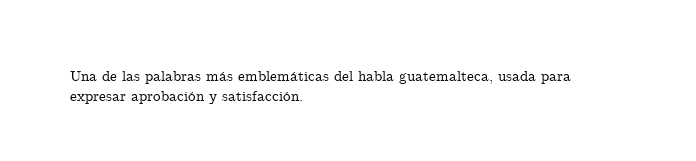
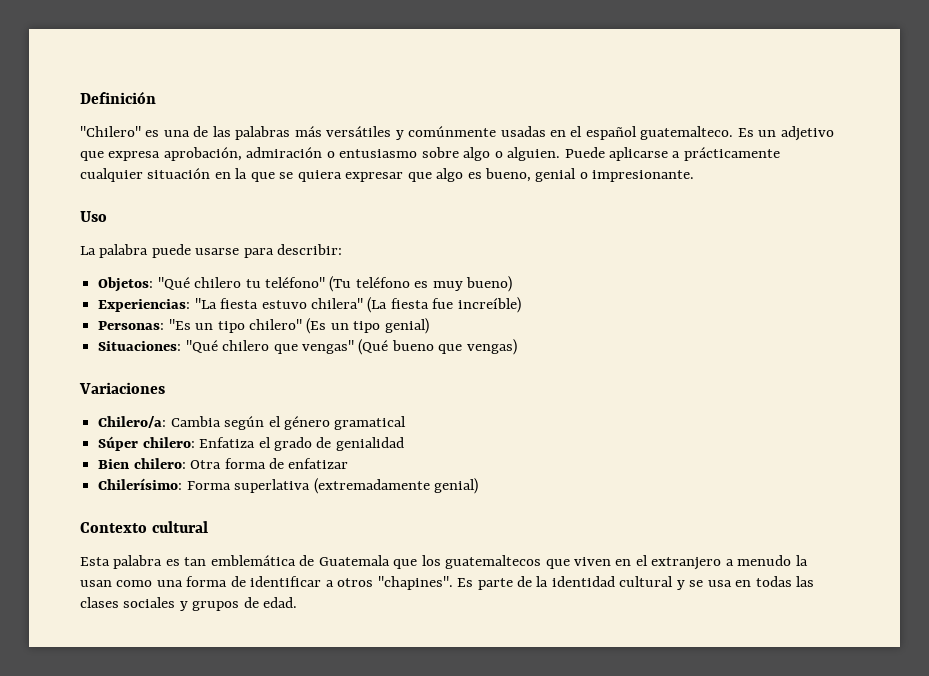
- Una de las palabras más emblemáticas del habla guatemalteca, usada para expresar aprobación y satisfacción.
+ Definición
+ "Chilero" es una de las palabras más versátiles y comúnmente usadas en el español guatemalteco. Es un adjetivo que expresa aprobación, admiración o entusiasmo sobre algo o alguien. Puede aplicarse a prácticamente cualquier situación en la que se quiera expresar que algo es bueno, genial o impresionante.
+ Uso
+ La palabra puede usarse para describir:
+ Objetos: "Qué chilero tu teléfono" (Tu teléfono es muy bueno)
+ Experiencias: "La fiesta estuvo chilera" (La fiesta fue increíble)
+ Personas: "Es un tipo chilero" (Es un tipo genial)
+ Situaciones: "Qué chilero que vengas" (Qué bueno que vengas)
+ Variaciones
+ Chilero/a: Cambia según el género gramatical
+ Súper chilero: Enfatiza el grado de genialidad
+ Bien chilero: Otra forma de enfatizar
+ Chilerísimo: Forma superlativa (extremadamente genial)
+ Contexto cultural
+ Esta palabra es tan emblemática de Guatemala que los guatemaltecos que viven en el extranjero a menudo la usan como una forma de identificar a otros "chapines". Es parte de la identidad cultural y se usa en todas las clases sociales y grupos de edad.

